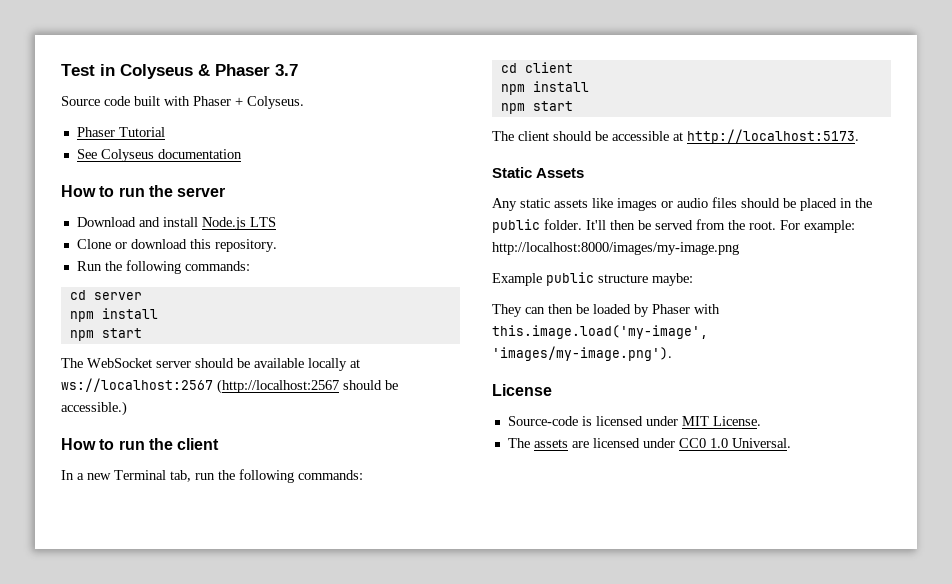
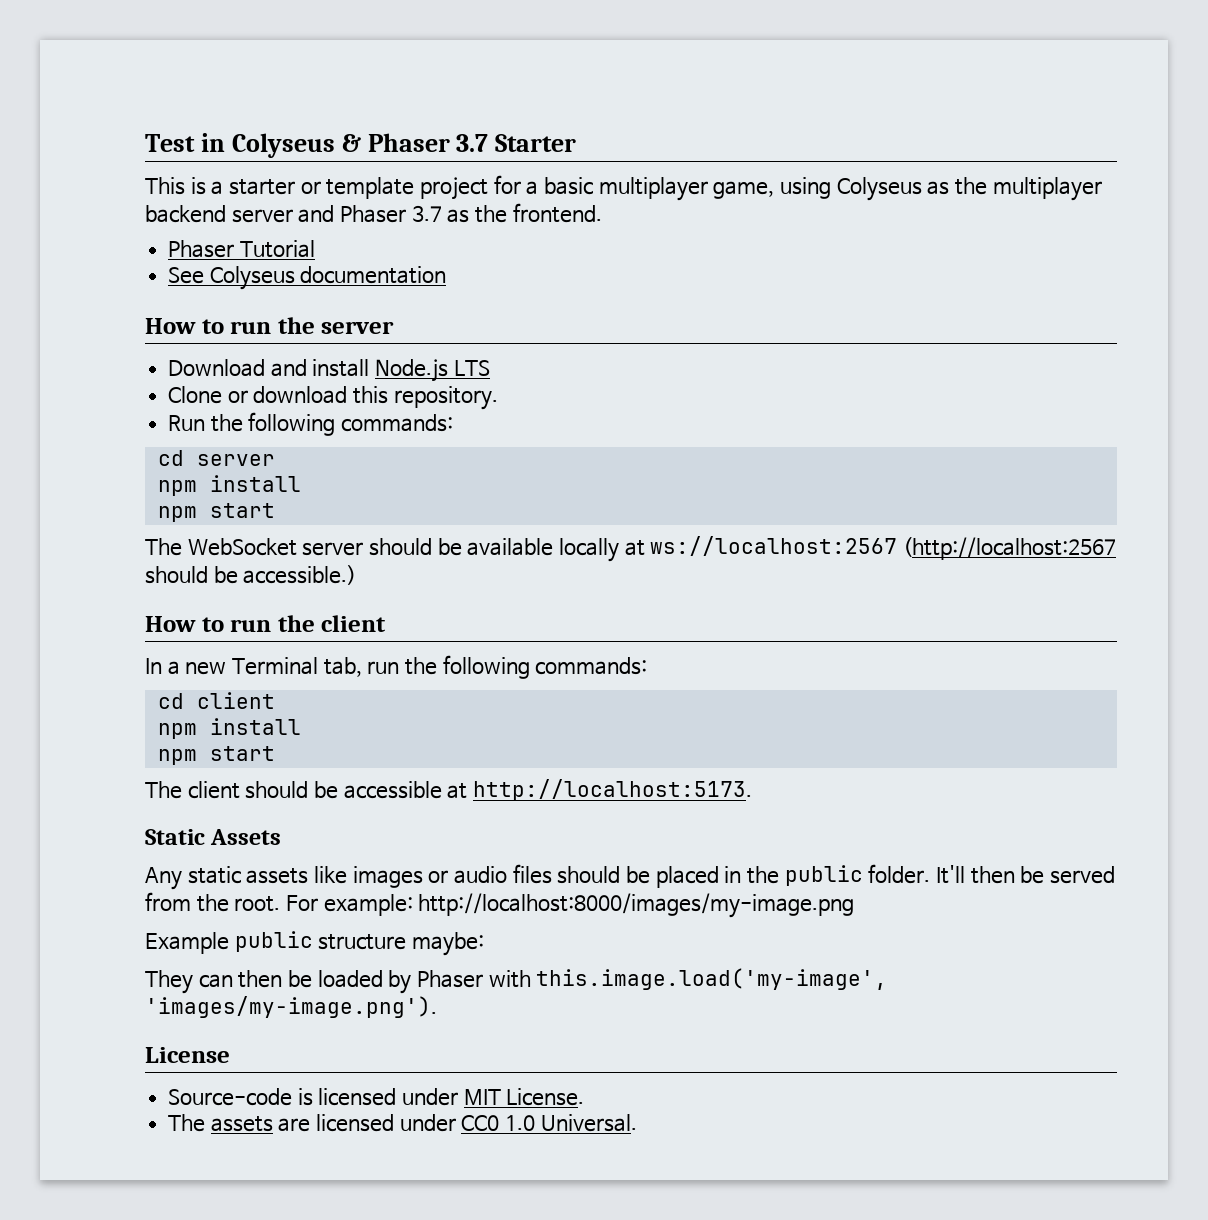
- Test in Colyseus & Phaser 3.7
- Source code built with Phaser + Colyseus.
+ Test in Colyseus & Phaser 3.7 Starter
+ This is a starter or template project for a basic multiplayer game, using Colyseus as the multiplayer backend server and Phaser 3.7 as the frontend.

